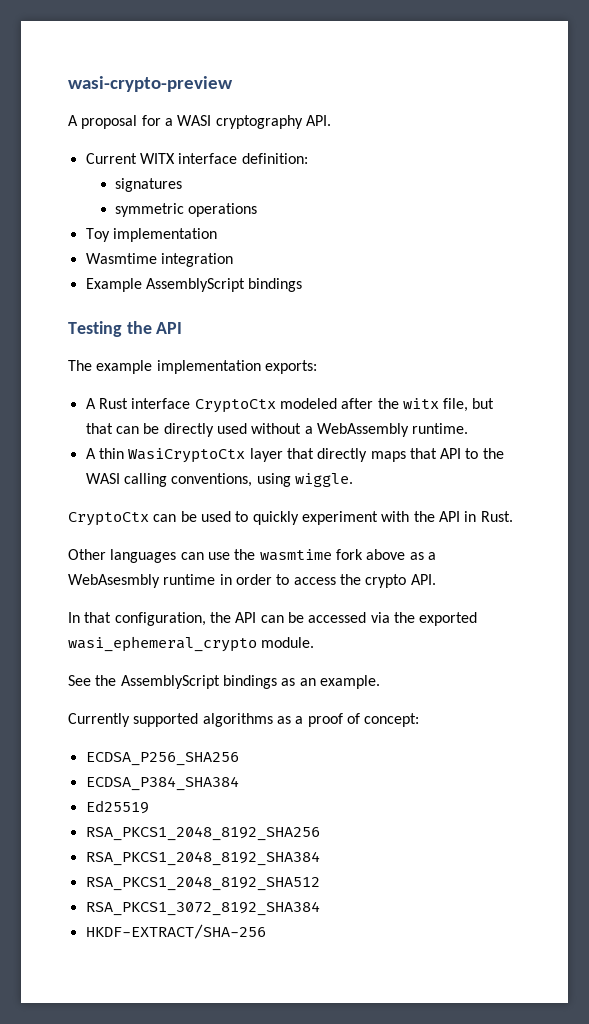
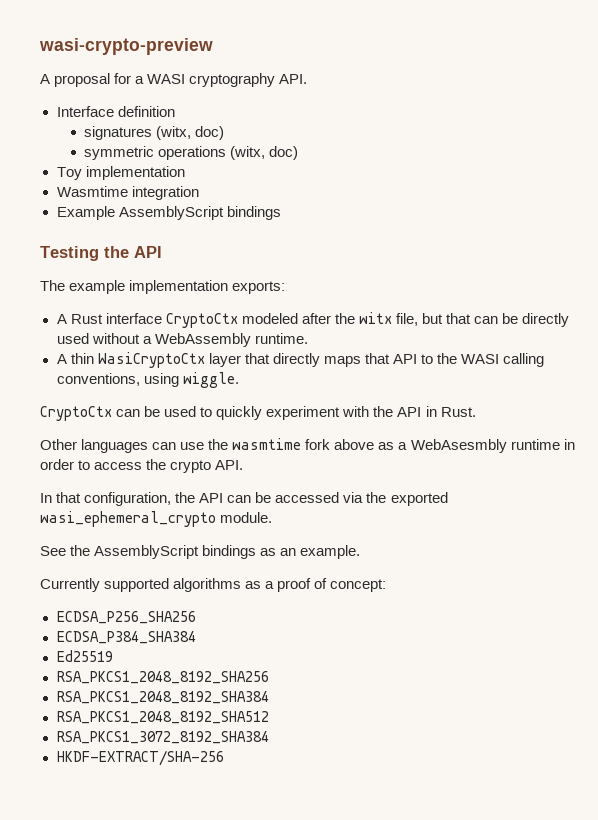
- Current WITX interface definition:
+ Interface definition
- signatures
+ signatures (witx, doc)
- symmetric operations
+ symmetric operations (witx, doc)

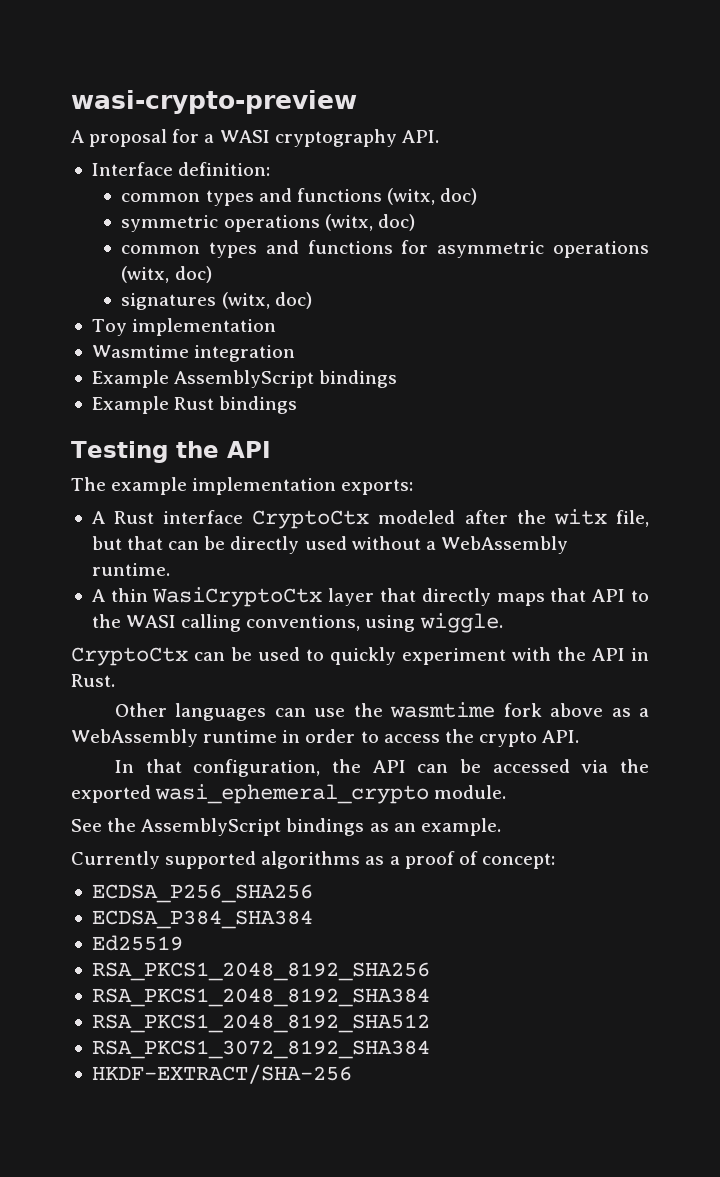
- Interface definition
- signatures (witx, doc)
+ Interface definition:
+ common types and functions (witx, doc)
+ common types and functions for asymmetric operations (witx, doc)
+ signatures (witx, doc)
+ Example Rust bindings
- Other languages can use the wasmtime fork above as a WebAsesmbly runtime in order to access the crypto API.
+ Other languages can use the wasmtime fork above as a WebAssembly runtime in order to access the crypto API.

